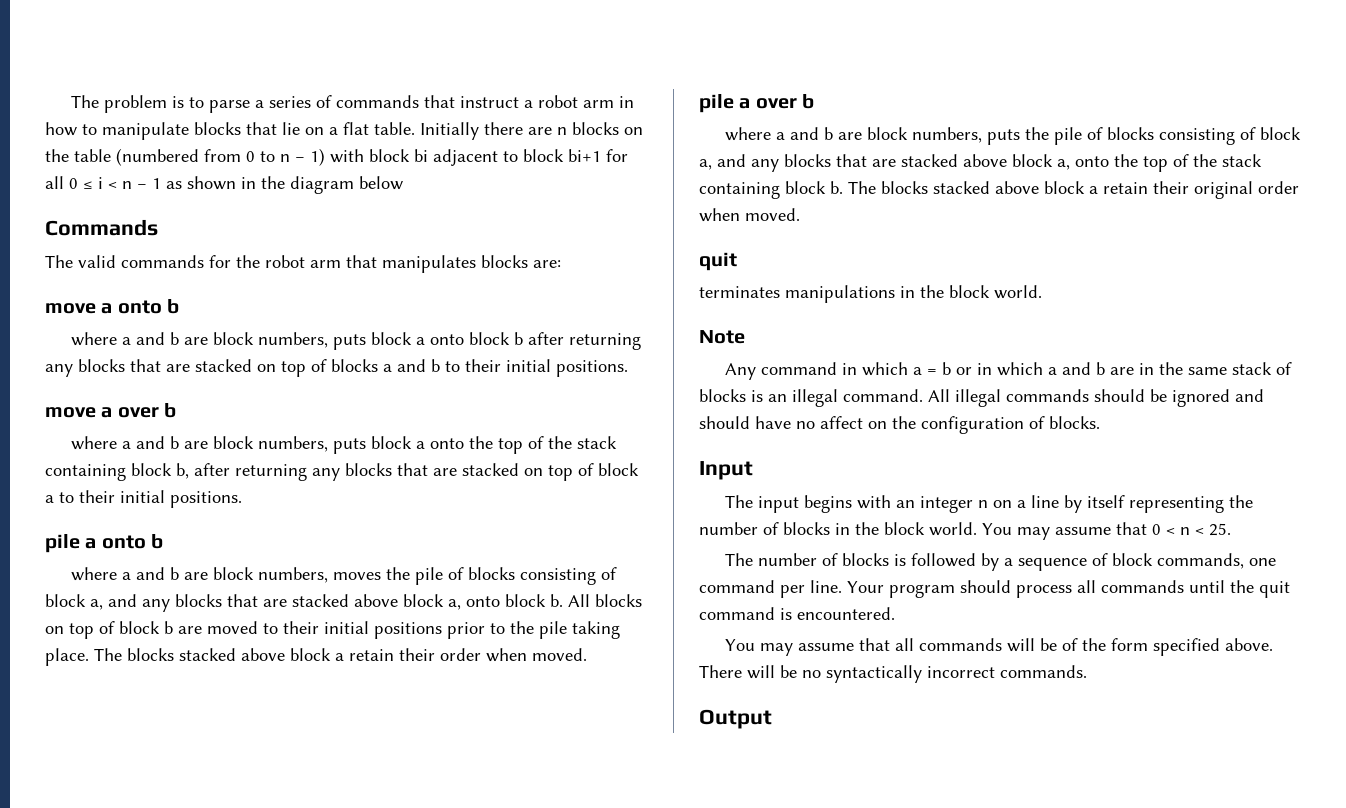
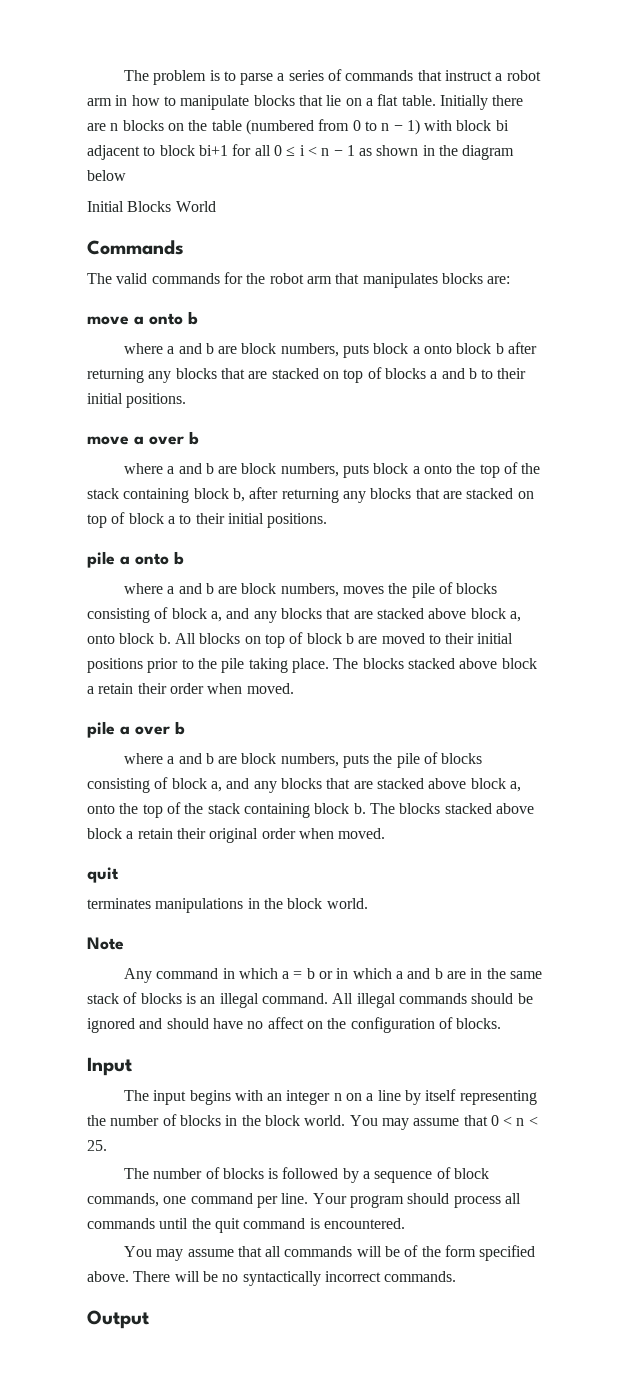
+ Initial Blocks World

